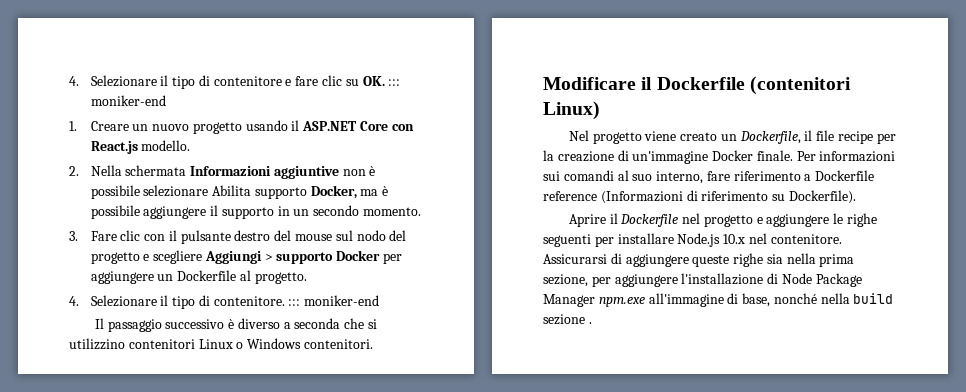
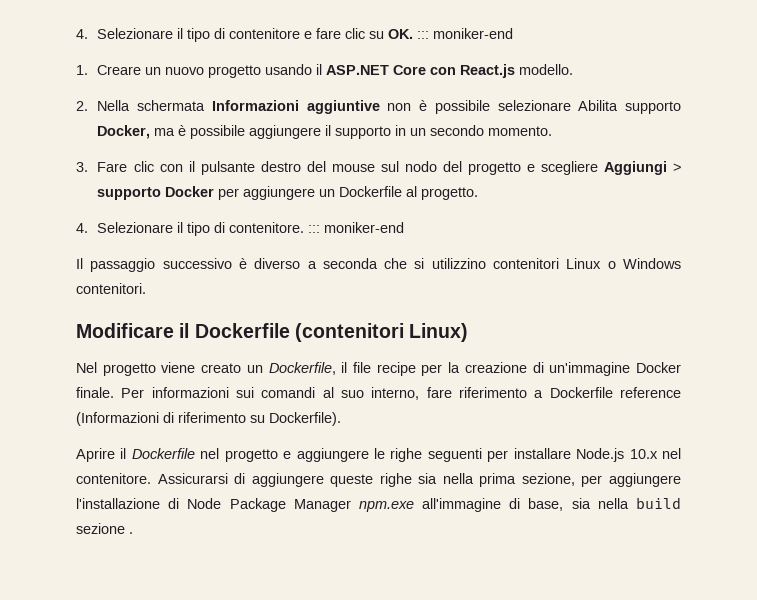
- Assicurarsi di aggiungere queste righe sia nella prima sezione, per aggiungere l'installazione di Node Package Manager npm.exe all'immagine di base, nonché nella build sezione .
+ Assicurarsi di aggiungere queste righe sia nella prima sezione, per aggiungere l'installazione di Node Package Manager npm.exe all'immagine di base, sia nella build sezione .

